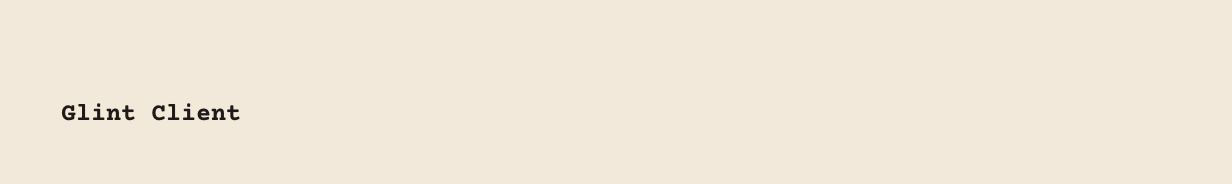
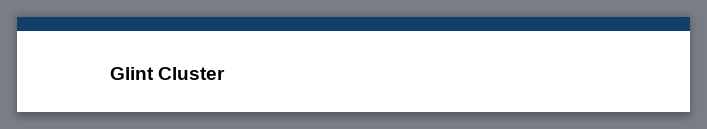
- Glint Client
+ Glint Cluster

